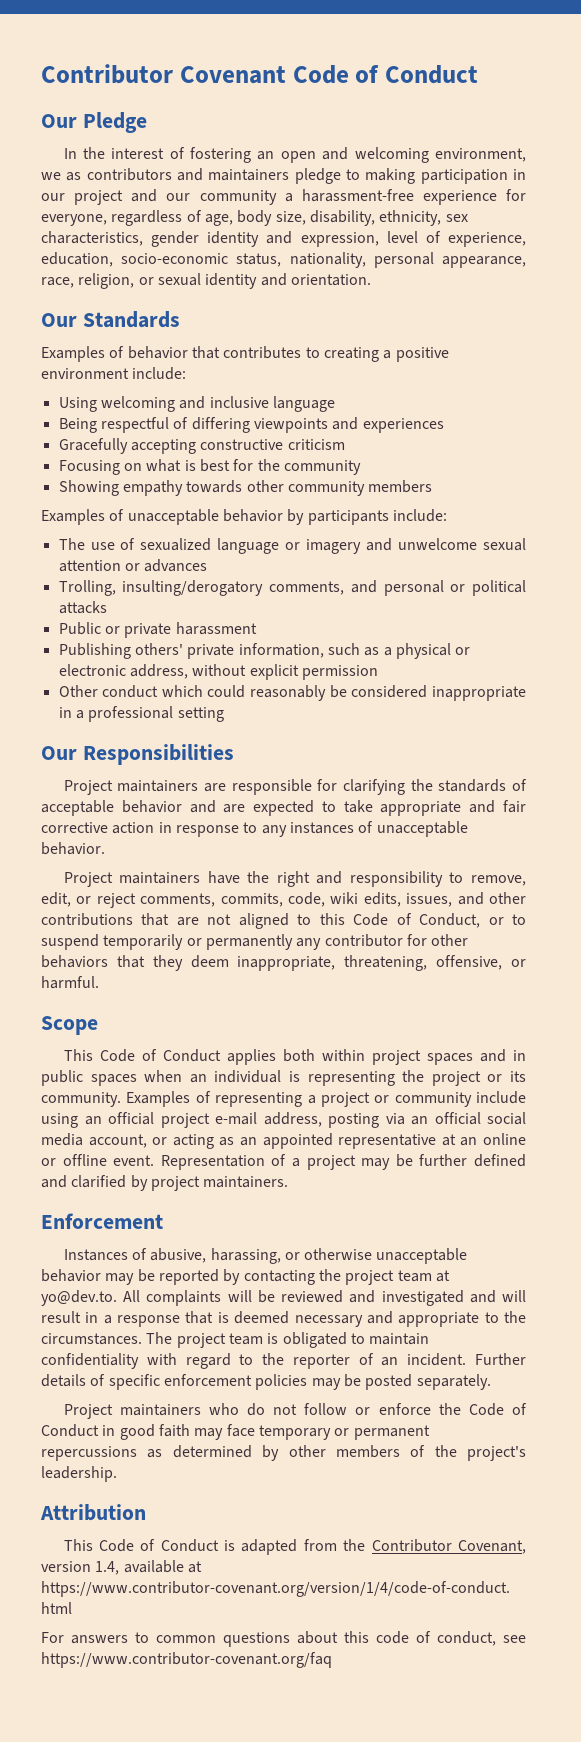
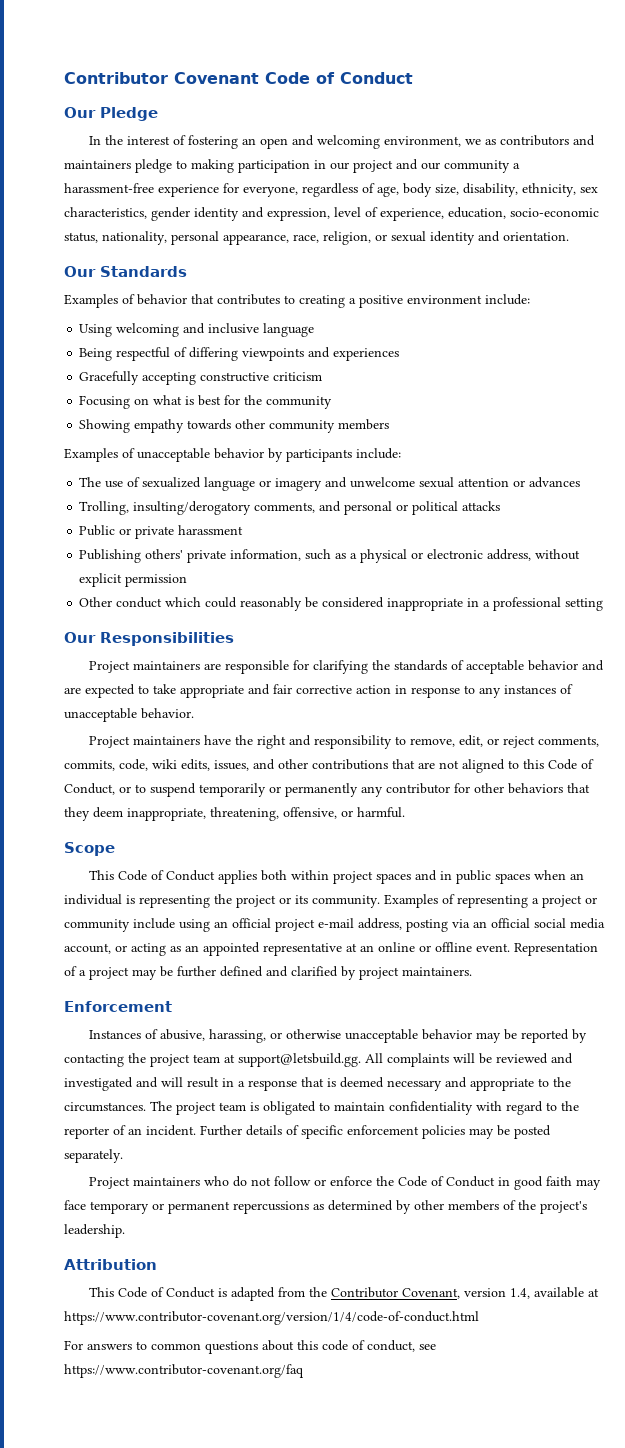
- Instances of abusive, harassing, or otherwise unacceptable behavior may be reported by contacting the project team at yo@dev.to. All complaints will be reviewed and investigated and will result in a response that is deemed necessary and appropriate to the circumstances.
+ Instances of abusive, harassing, or otherwise unacceptable behavior may be reported by contacting the project team at support@letsbuild.gg. All complaints will be reviewed and investigated and will result in a response that is deemed necessary and appropriate to the circumstances.

